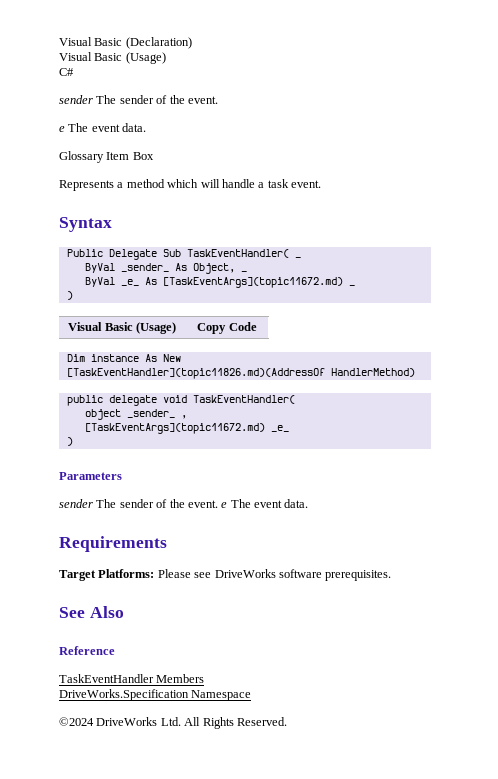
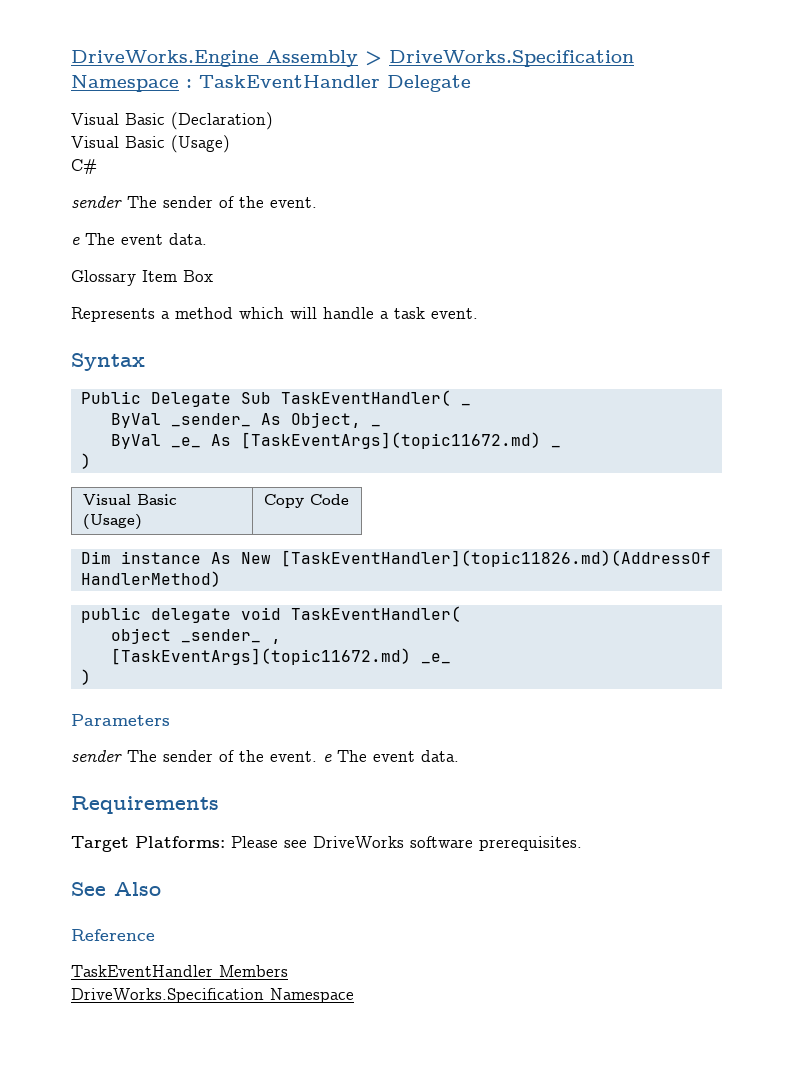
+ DriveWorks.Engine Assembly > DriveWorks.Specification Namespace : TaskEventHandler Delegate
- ©2024 DriveWorks Ltd. All Rights Reserved.

